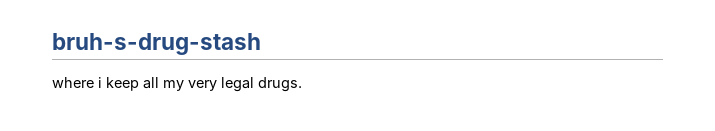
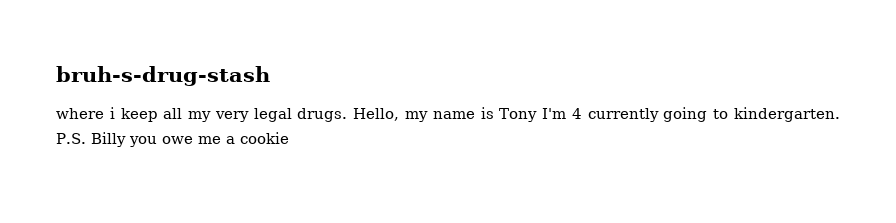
+ Hello, my name is Tony I'm 4 currently going to kindergarten. P.S. Billy you owe me a cookie

